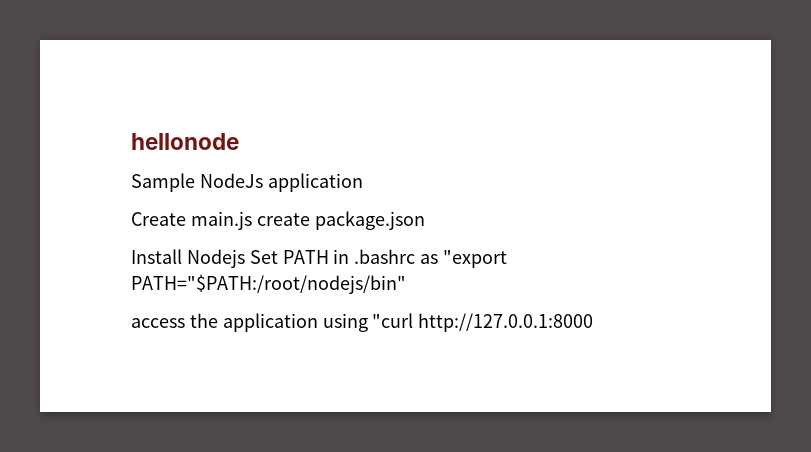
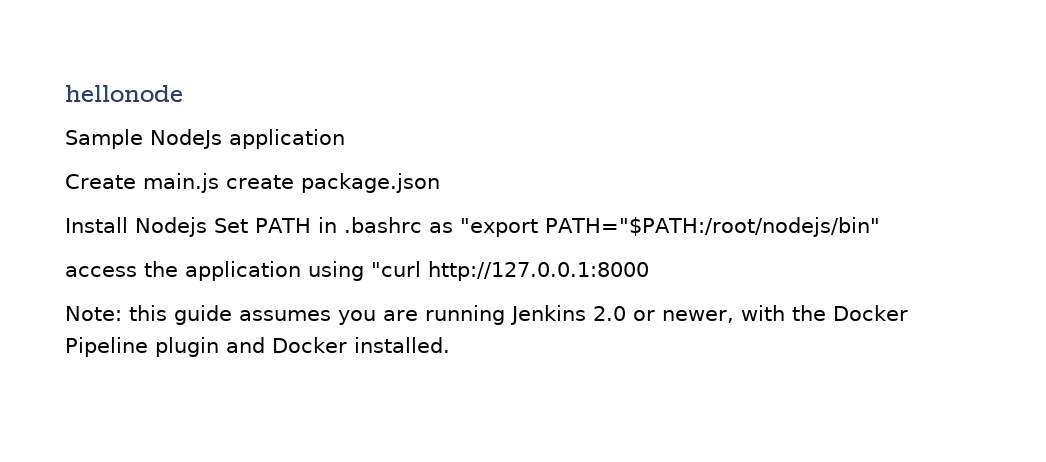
+ Note: this guide assumes you are running Jenkins 2.0 or newer, with the Docker Pipeline plugin and Docker installed.

